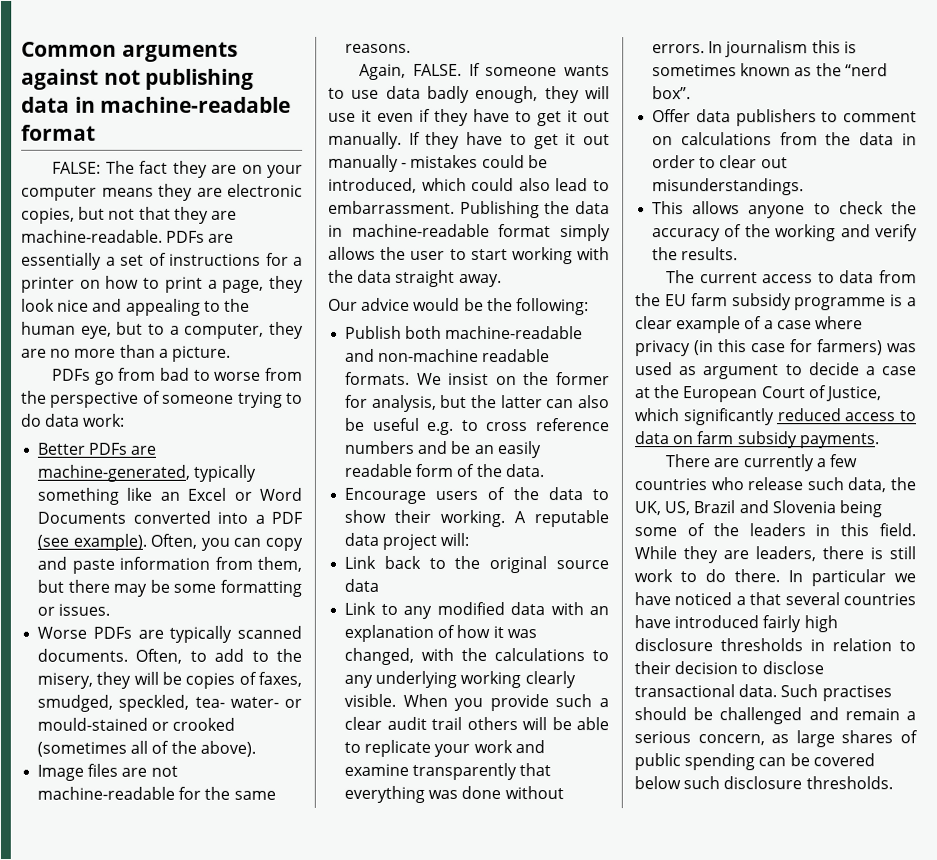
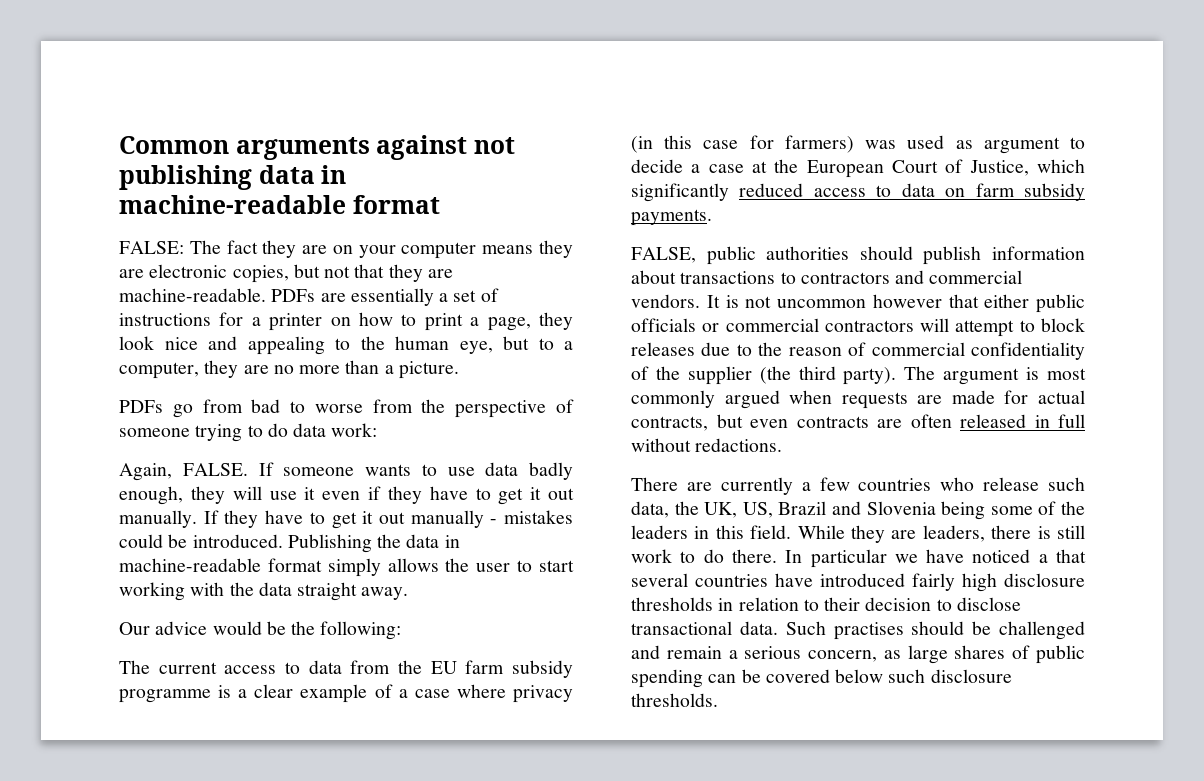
- Better PDFs are machine-generated, typically something like an Excel or Word Documents converted into a PDF (see example). Often, you can copy and paste information from them, but there may be some formatting or issues.
- Worse PDFs are typically scanned documents. Often, to add to the misery, they will be copies of faxes, smudged, speckled, tea- water- or mould-stained or crooked (sometimes all of the above).
- Image files are not machine-readable for the same reasons.
- If they have to get it out manually - mistakes could be introduced, which could also lead to embarrassment.
+ If they have to get it out manually - mistakes could be introduced.
- Publish both machine-readable and non-machine readable formats. We insist on the former for analysis, but the latter can also be useful e.g. to cross reference numbers and be an easily readable form of the data.
- Encourage users of the data to show their working. A reputable data project will:
- Link back to the original source data
- Link to any modified data with an explanation of how it was changed, with the calculations to any underlying working clearly visible. When you provide such a clear audit trail others will be able to replicate your work and examine transparently that everything was done without errors. In journalism this is sometimes known as the “nerd box”.
- Offer data publishers to comment on calculations from the data in order to clear out misunderstandings.
- This allows anyone to check the accuracy of the working and verify the results.
+ FALSE, public authorities should publish information about transactions to contractors and commercial vendors. It is not uncommon however that either public officials or commercial contractors will attempt to block releases due to the reason of commercial confidentiality of the supplier (the third party). The argument is most commonly argued when requests are made for actual contracts, but even contracts are often released in full without redactions.

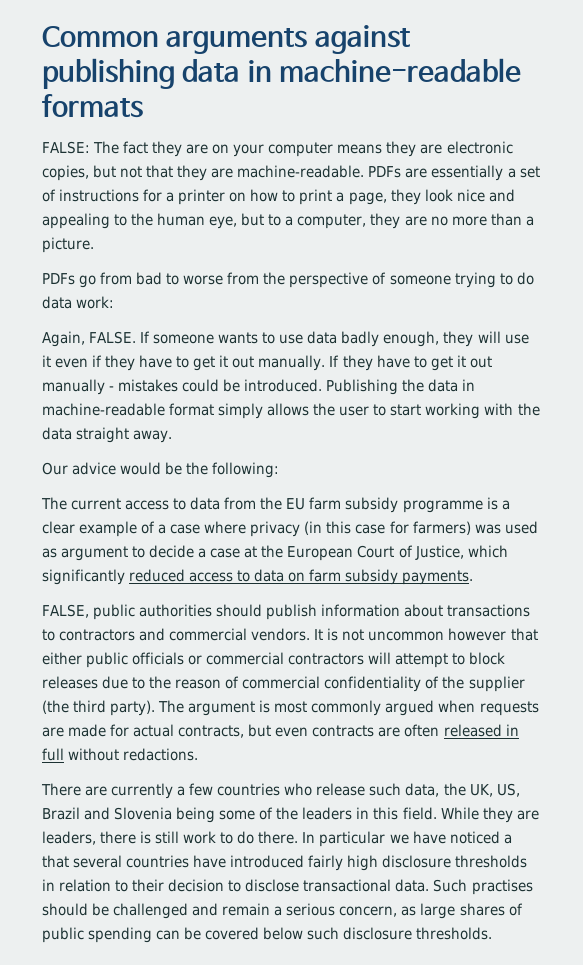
- Common arguments against not publishing data in machine-readable format
+ Common arguments against publishing data in machine-readable formats

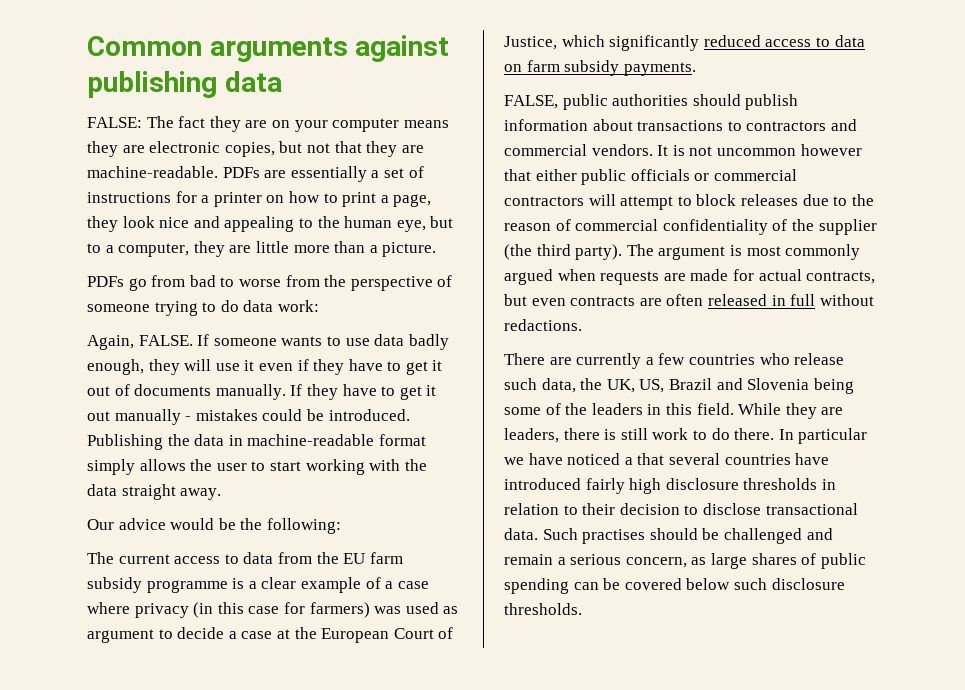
- Common arguments against publishing data in machine-readable formats
+ Common arguments against publishing data
- PDFs are essentially a set of instructions for a printer on how to print a page, they look nice and appealing to the human eye, but to a computer, they are no more than a picture.
+ PDFs are essentially a set of instructions for a printer on how to print a page, they look nice and appealing to the human eye, but to a computer, they are little more than a picture.
- If someone wants to use data badly enough, they will use it even if they have to get it out manually.
+ If someone wants to use data badly enough, they will use it even if they have to get it out of documents manually.

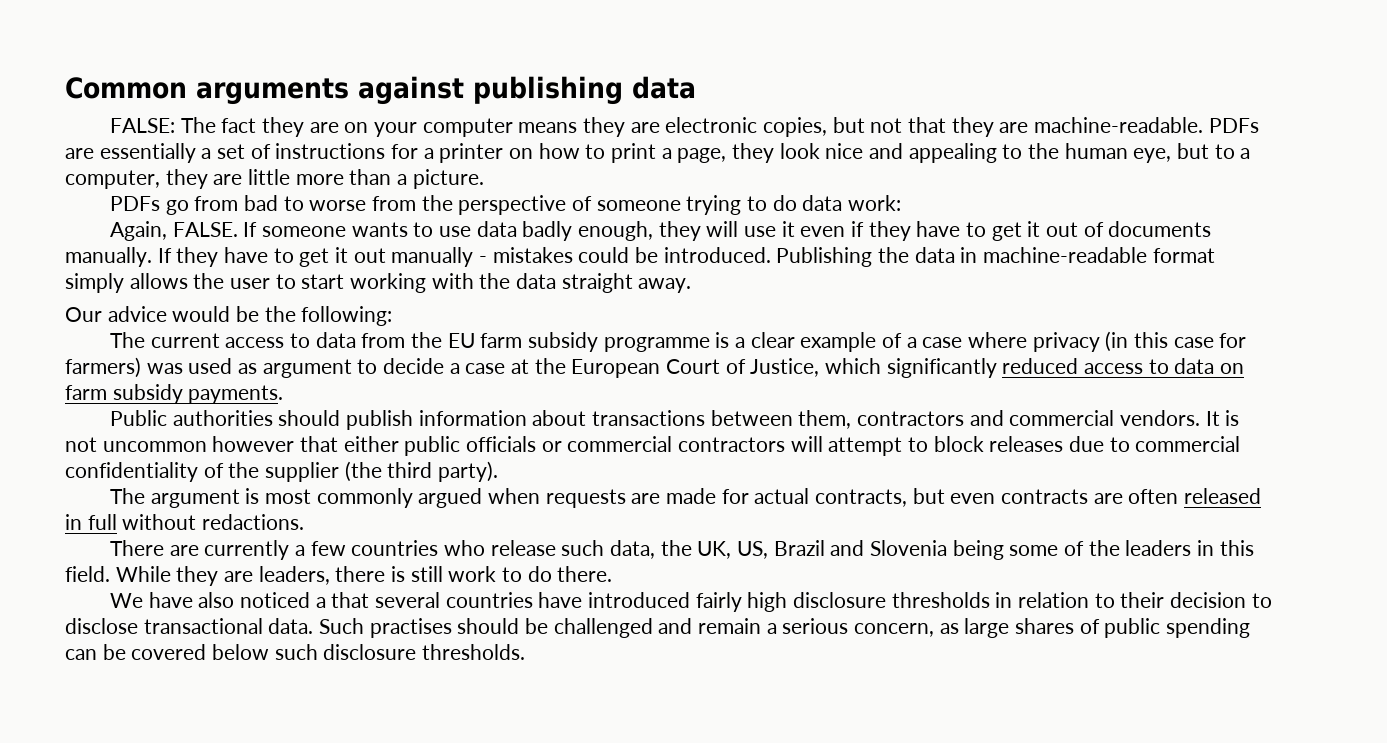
- FALSE, public authorities should publish information about transactions to contractors and commercial vendors.
+ Public authorities should publish information about transactions between them, contractors and commercial vendors.
- It is not uncommon however that either public officials or commercial contractors will attempt to block releases due to the reason of commercial confidentiality of the supplier (the third party). The argument is most commonly argued when requests are made for actual contracts, but even contracts are often released in full without redactions.
+ It is not uncommon however that either public officials or commercial contractors will attempt to block releases due to commercial confidentiality of the supplier (the third party).
+ The argument is most commonly argued when requests are made for actual contracts, but even contracts are often released in full without redactions.
- While they are leaders, there is still work to do there. In particular we have noticed a that several countries have introduced fairly high disclosure thresholds in relation to their decision to disclose transactional data.
+ While they are leaders, there is still work to do there.
+ We have also noticed a that several countries have introduced fairly high disclosure thresholds in relation to their decision to disclose transactional data.

